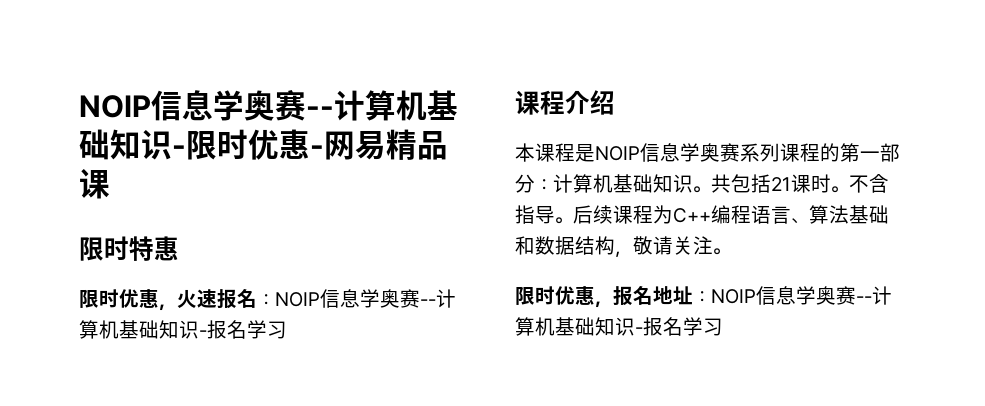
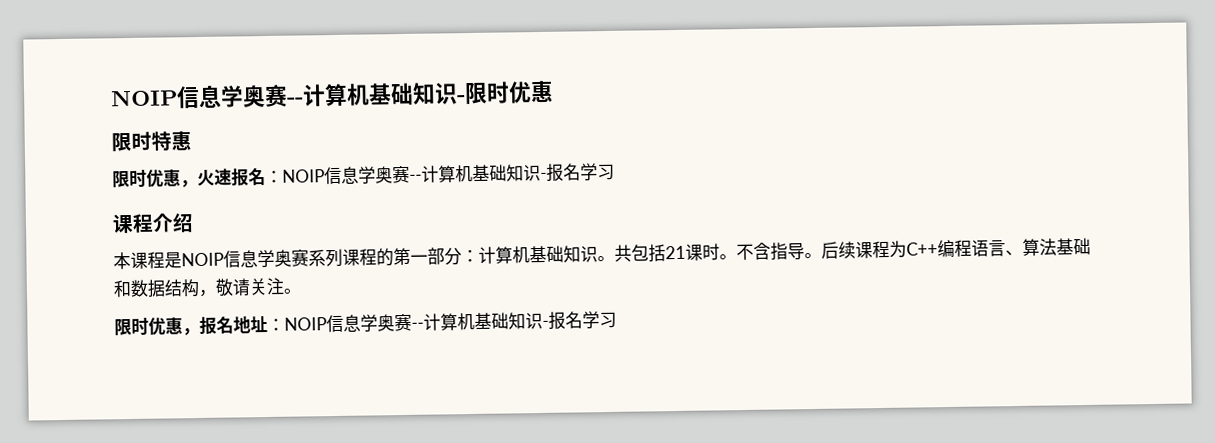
- NOIP信息学奥赛--计算机基础知识-限时优惠-网易精品课
+ NOIP信息学奥赛--计算机基础知识-限时优惠

